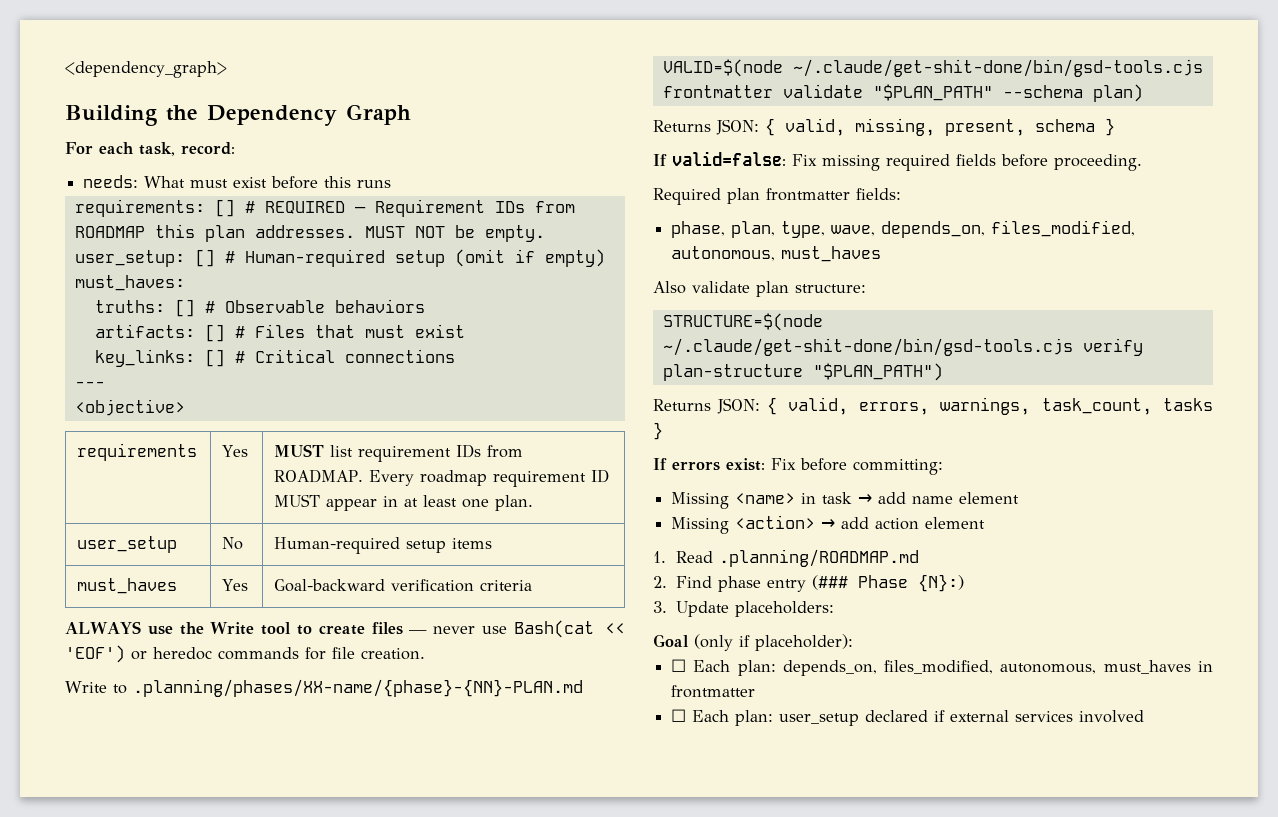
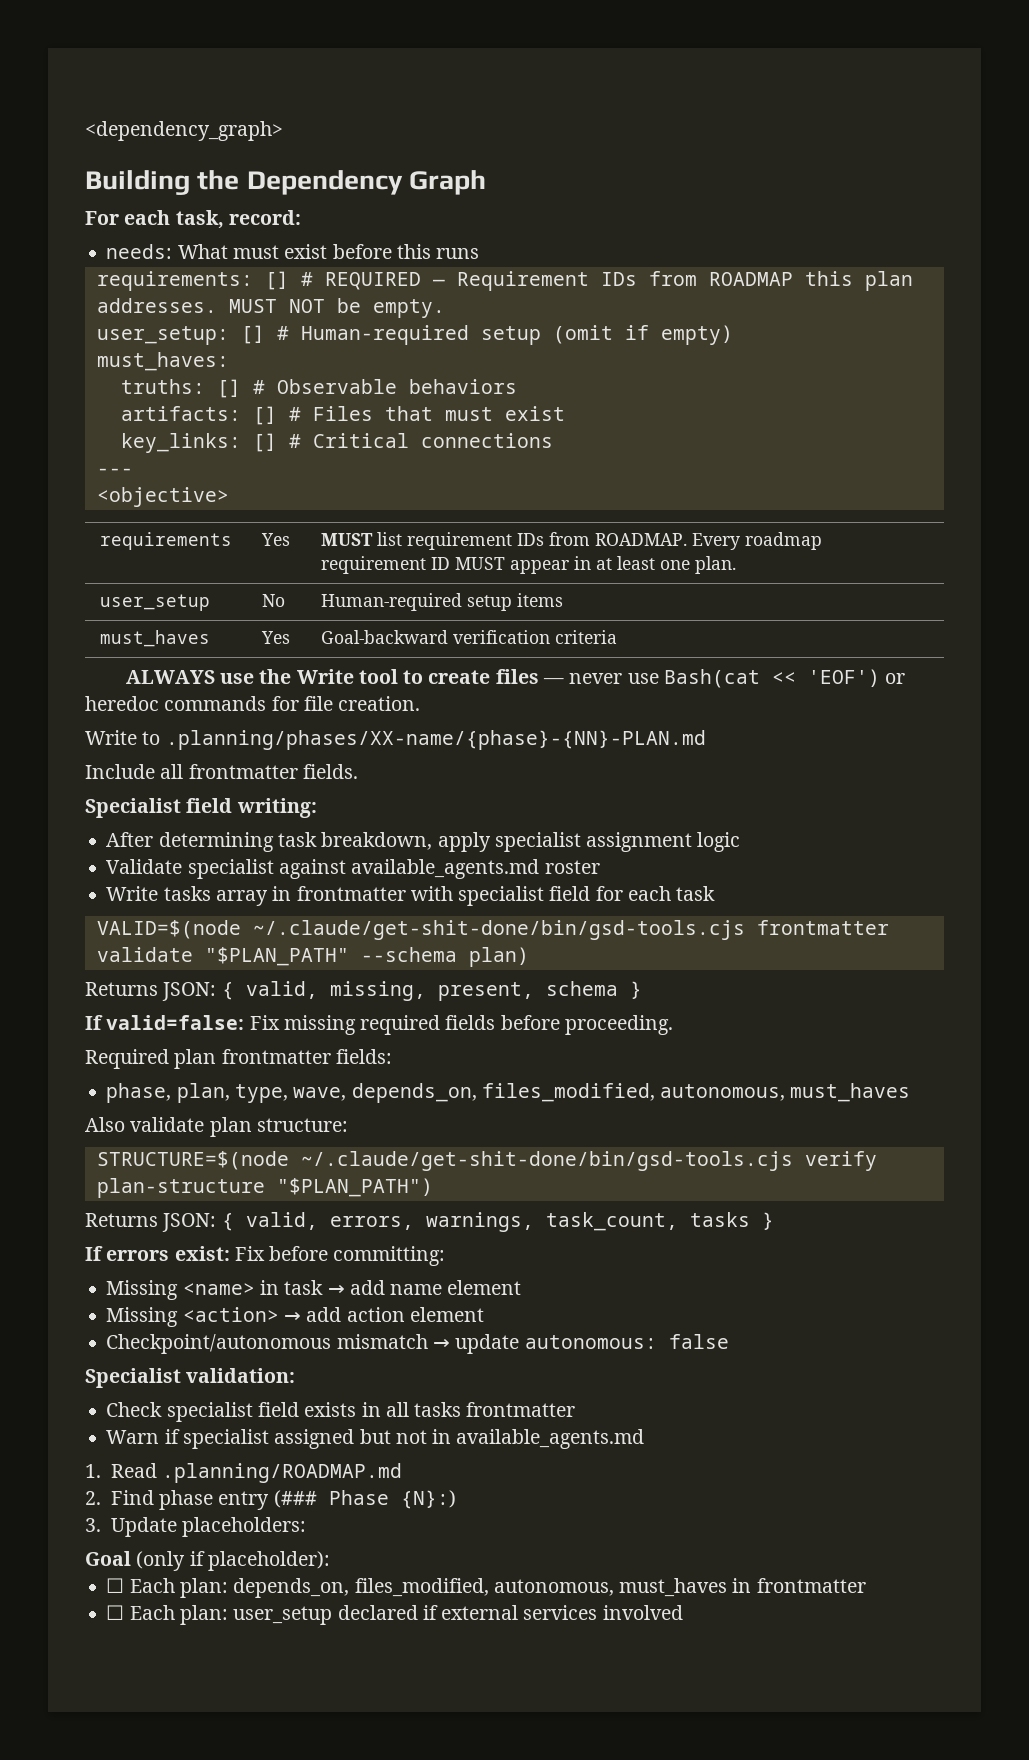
+ Include all frontmatter fields.
+ Specialist field writing:
+ After determining task breakdown, apply specialist assignment logic
+ Validate specialist against available_agents.md roster
+ Write tasks array in frontmatter with specialist field for each task
+ Checkpoint/autonomous mismatch → update autonomous: false
+ Specialist validation:
+ Check specialist field exists in all tasks frontmatter
+ Warn if specialist assigned but not in available_agents.md

